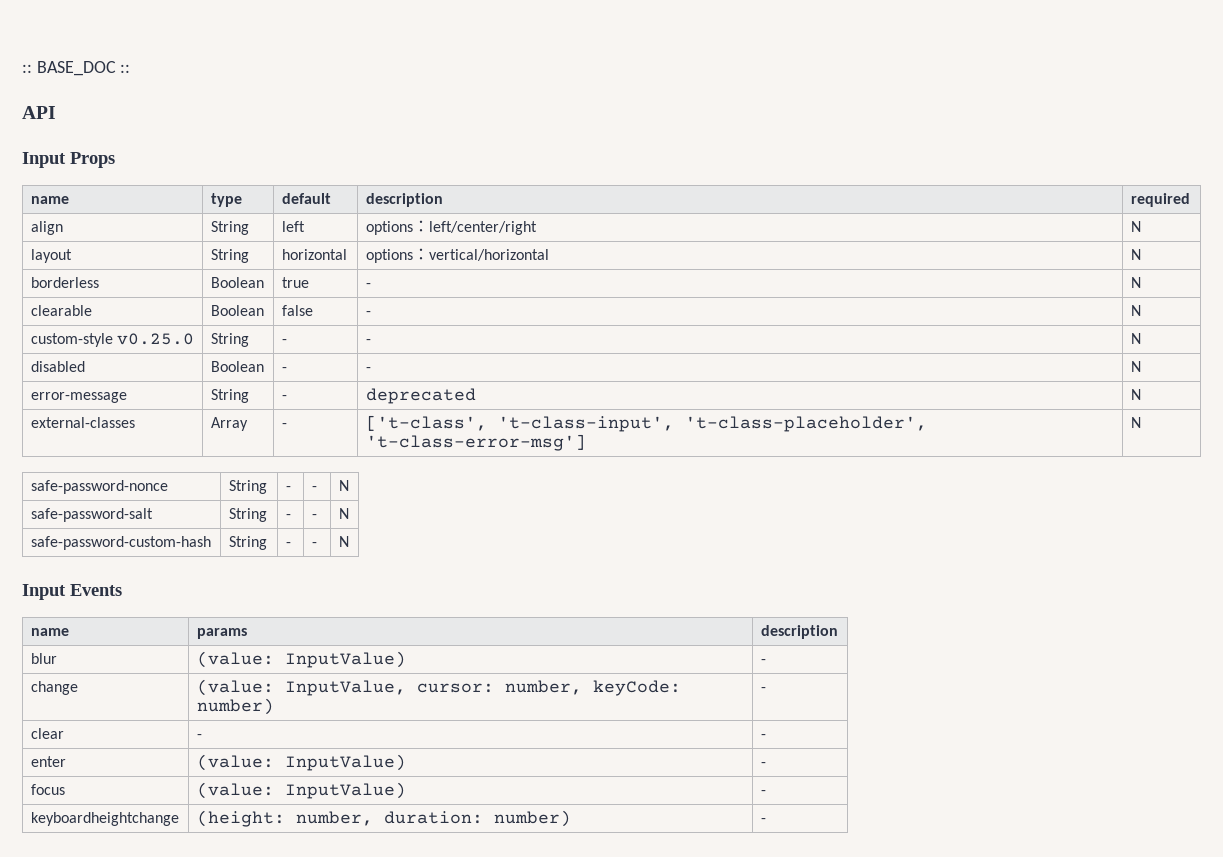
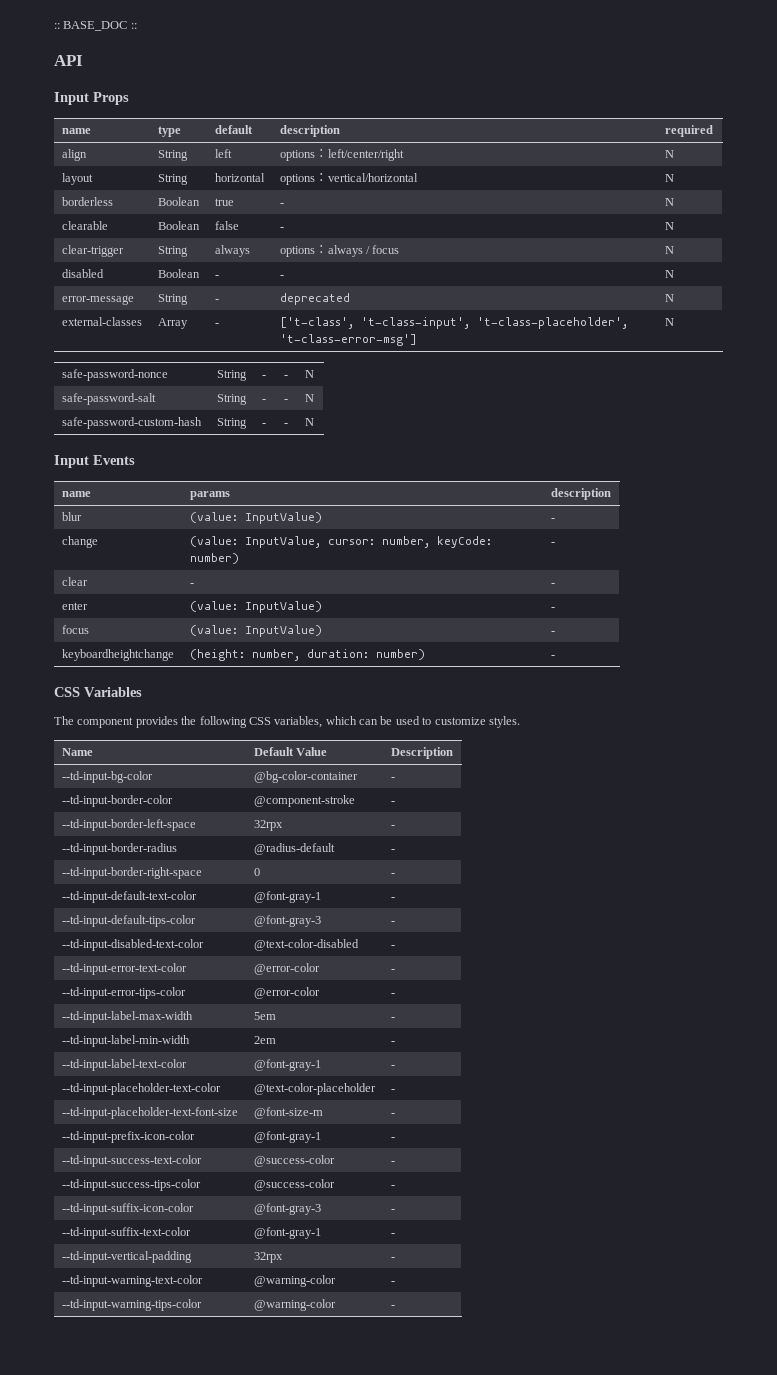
- custom-style v0.25.0 | String | - | - | N
+ clear-trigger | String | always | options：always / focus | N
+ CSS Variables
+ The component provides the following CSS variables, which can be used to customize styles.
+ Name | Default Value | Description
+ --td-input-bg-color | @bg-color-container | -
+ --td-input-border-color | @component-stroke | -
+ --td-input-border-left-space | 32rpx | -
+ --td-input-border-radius | @radius-default | -
+ --td-input-border-right-space | 0 | -
+ --td-input-default-text-color | @font-gray-1 | -
+ --td-input-default-tips-color | @font-gray-3 | -
+ --td-input-disabled-text-color | @text-color-disabled | -
+ --td-input-error-text-color | @error-color | -
+ --td-input-error-tips-color | @error-color | -
+ --td-input-label-max-width | 5em | -
+ --td-input-label-min-width | 2em | -
+ --td-input-label-text-color | @font-gray-1 | -
+ --td-input-placeholder-text-color | @text-color-placeholder | -
+ --td-input-placeholder-text-font-size | @font-size-m | -
+ --td-input-prefix-icon-color | @font-gray-1 | -
+ --td-input-success-text-color | @success-color | -
+ --td-input-success-tips-color | @success-color | -
+ --td-input-suffix-icon-color | @font-gray-3 | -
+ --td-input-suffix-text-color | @font-gray-1 | -
+ --td-input-vertical-padding | 32rpx | -
+ --td-input-warning-text-color | @warning-color | -
+ --td-input-warning-tips-color | @warning-color | -

